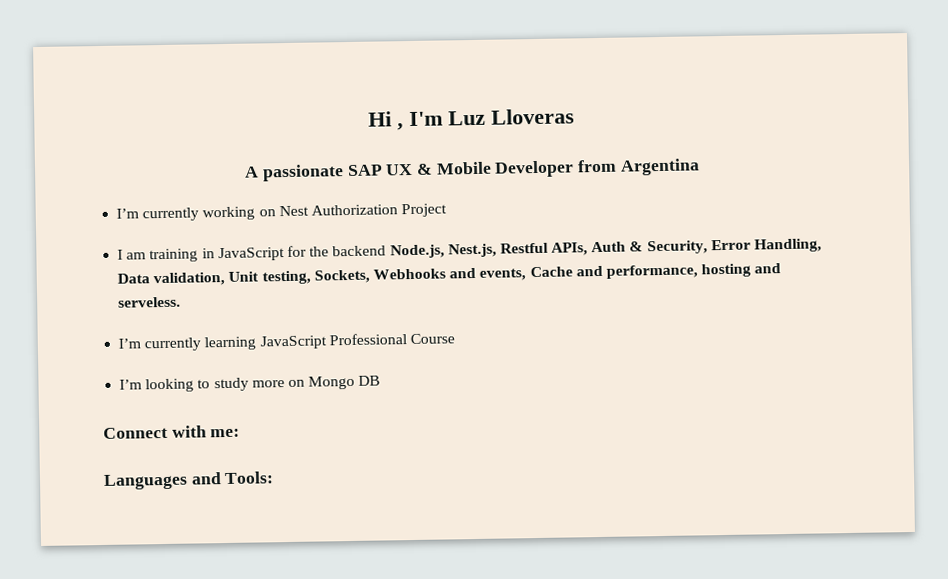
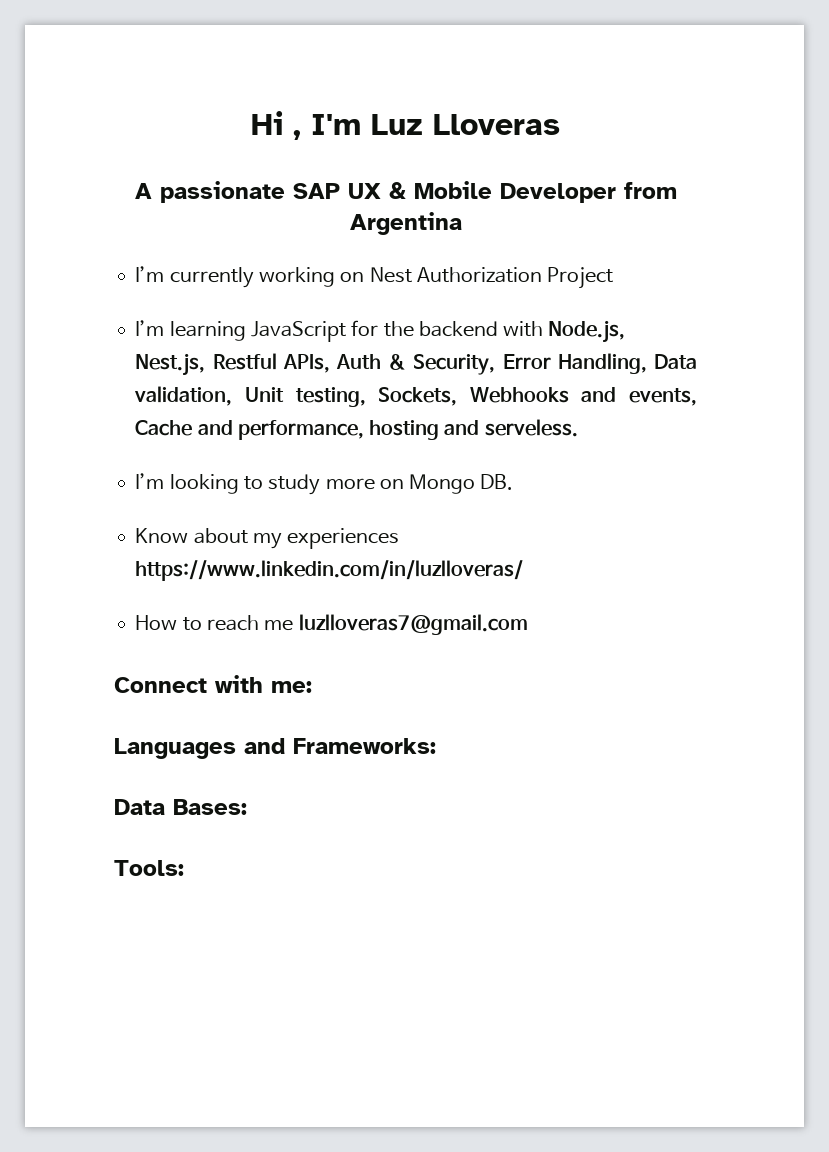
- I am training in JavaScript for the backend Node.js, Nest.js, Restful APIs, Auth & Security, Error Handling, Data validation, Unit testing, Sockets, Webhooks and events, Cache and performance, hosting and serveless.
+ I’m learning JavaScript for the backend with Node.js, Nest.js, Restful APIs, Auth & Security, Error Handling, Data validation, Unit testing, Sockets, Webhooks and events, Cache and performance, hosting and serveless.
- I’m currently learning JavaScript Professional Course
- I’m looking to study more on Mongo DB
+ I’m looking to study more on Mongo DB.
+ Know about my experiences https://www.linkedin.com/in/luzlloveras/
+ How to reach me luzlloveras7@gmail.com
- Languages and Tools:
+ Languages and Frameworks:
+ Data Bases:
+ Tools:

